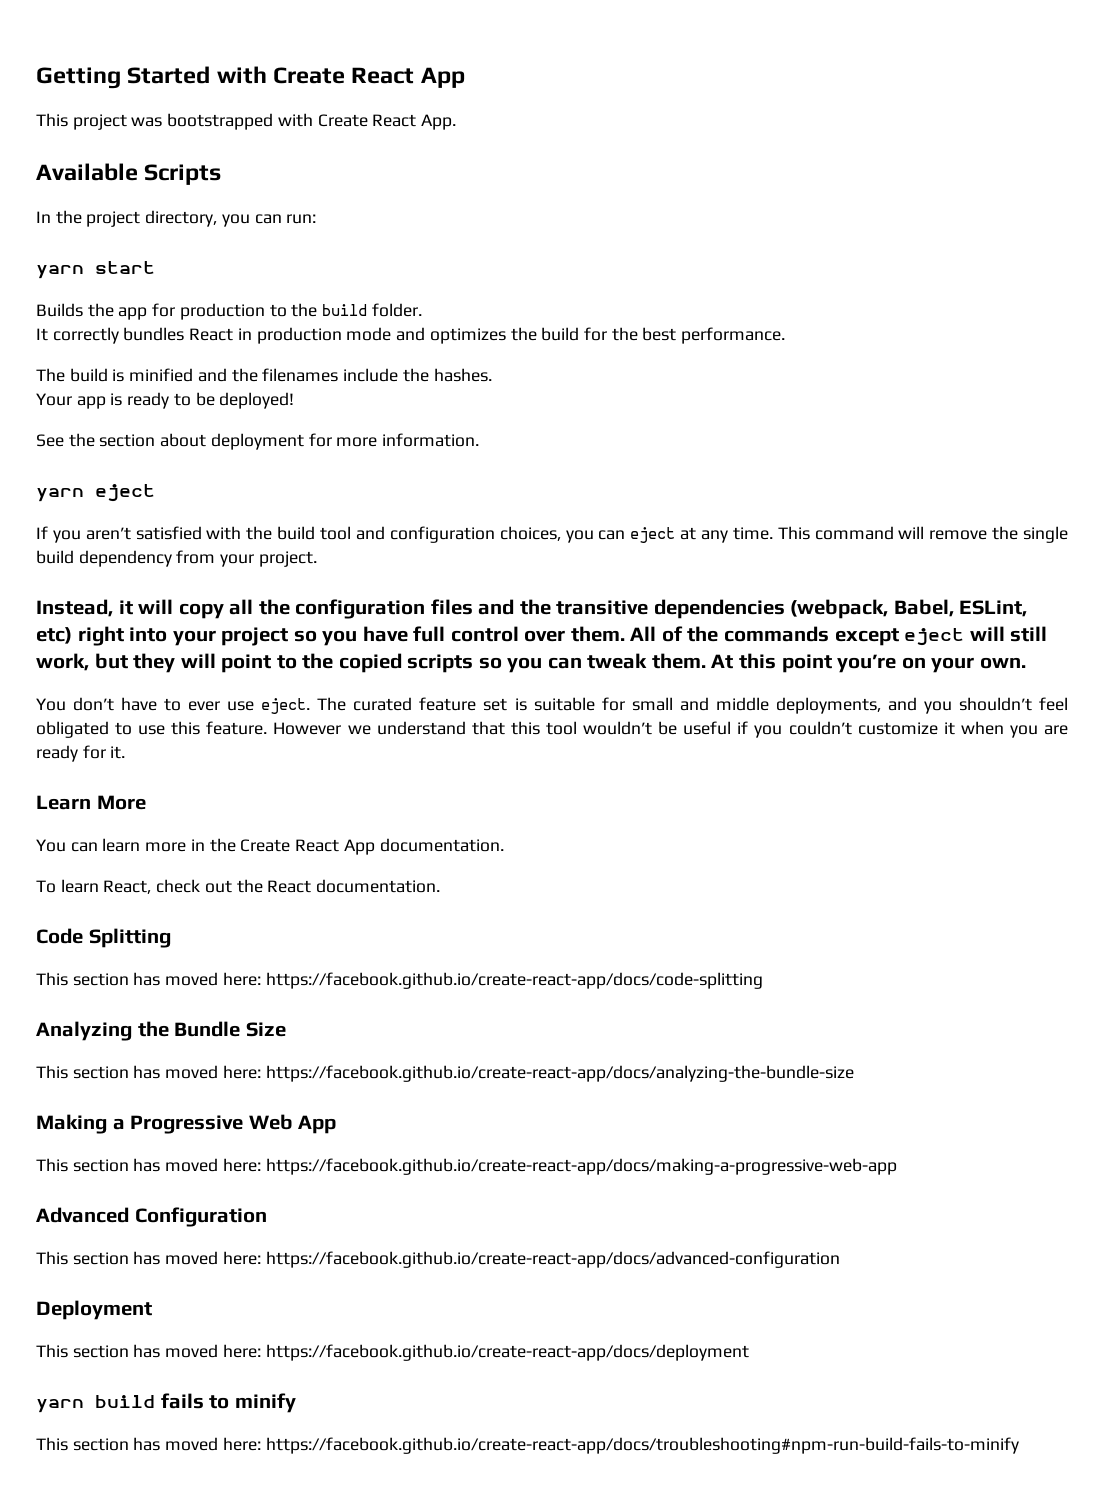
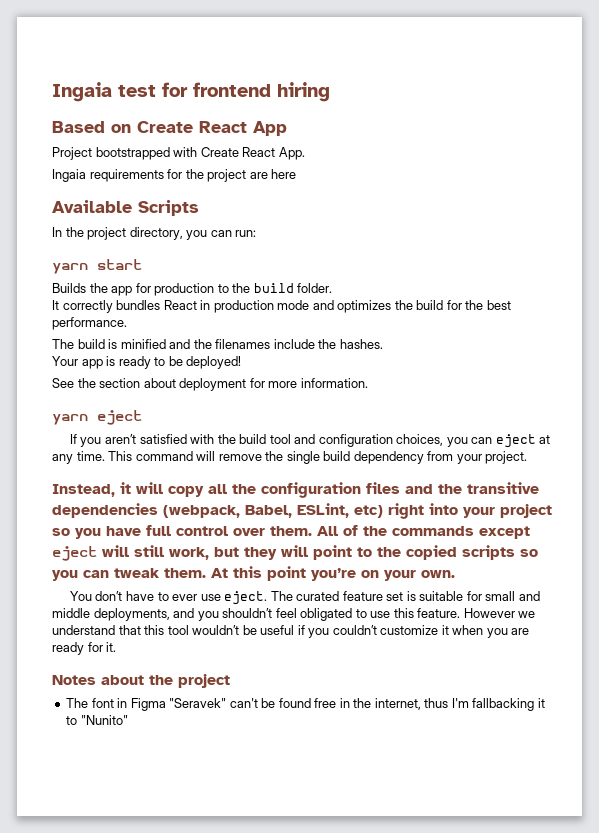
- Getting Started with Create React App
+ Ingaia test for frontend hiring
+ Based on Create React App
- This project was bootstrapped with Create React App.
+ Project bootstrapped with Create React App.
+ Ingaia requirements for the project are here
- Learn More
- You can learn more in the Create React App documentation.
- To learn React, check out the React documentation.
- Code Splitting
- This section has moved here: https://facebook.github.io/create-react-app/docs/code-splitting
- Analyzing the Bundle Size
- This section has moved here: https://facebook.github.io/create-react-app/docs/analyzing-the-bundle-size
- Making a Progressive Web App
- This section has moved here: https://facebook.github.io/create-react-app/docs/making-a-progressive-web-app
- Advanced Configuration
- This section has moved here: https://facebook.github.io/create-react-app/docs/advanced-configuration
- Deployment
- This section has moved here: https://facebook.github.io/create-react-app/docs/deployment
- yarn build fails to minify
- This section has moved here: https://facebook.github.io/create-react-app/docs/troubleshooting#npm-run-build-fails-to-minify
+ Notes about the project
+ The font in Figma "Seravek" can't be found free in the internet, thus I'm fallbacking it to "Nunito"

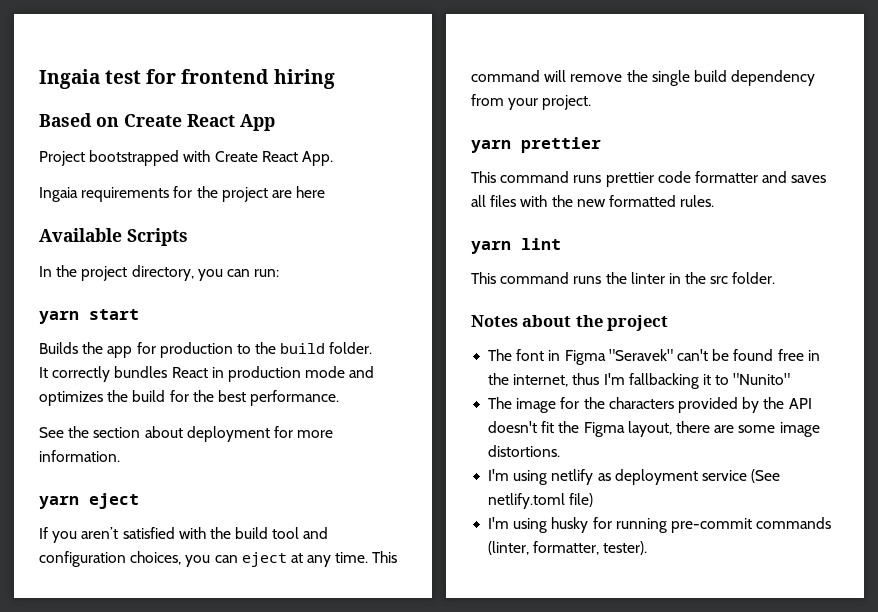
- The build is minified and the filenames include the hashes.
- Your app is ready to be deployed!
- Instead, it will copy all the configuration files and the transitive dependencies (webpack, Babel, ESLint, etc) right into your project so you have full control over them. All of the commands except eject will still work, but they will point to the copied scripts so you can tweak them. At this point you’re on your own.
- You don’t have to ever use eject. The curated feature set is suitable for small and middle deployments, and you shouldn’t feel obligated to use this feature. However we understand that this tool wouldn’t be useful if you couldn’t customize it when you are ready for it.
+ yarn prettier
+ This command runs prettier code formatter and saves all files with the new formatted rules.
+ yarn lint
+ This command runs the linter in the src folder.
+ The image for the characters provided by the API doesn't fit the Figma layout, there are some image distortions.
+ I'm using netlify as deployment service (See netlify.toml file)
+ I'm using husky for running pre-commit commands (linter, formatter, tester).

